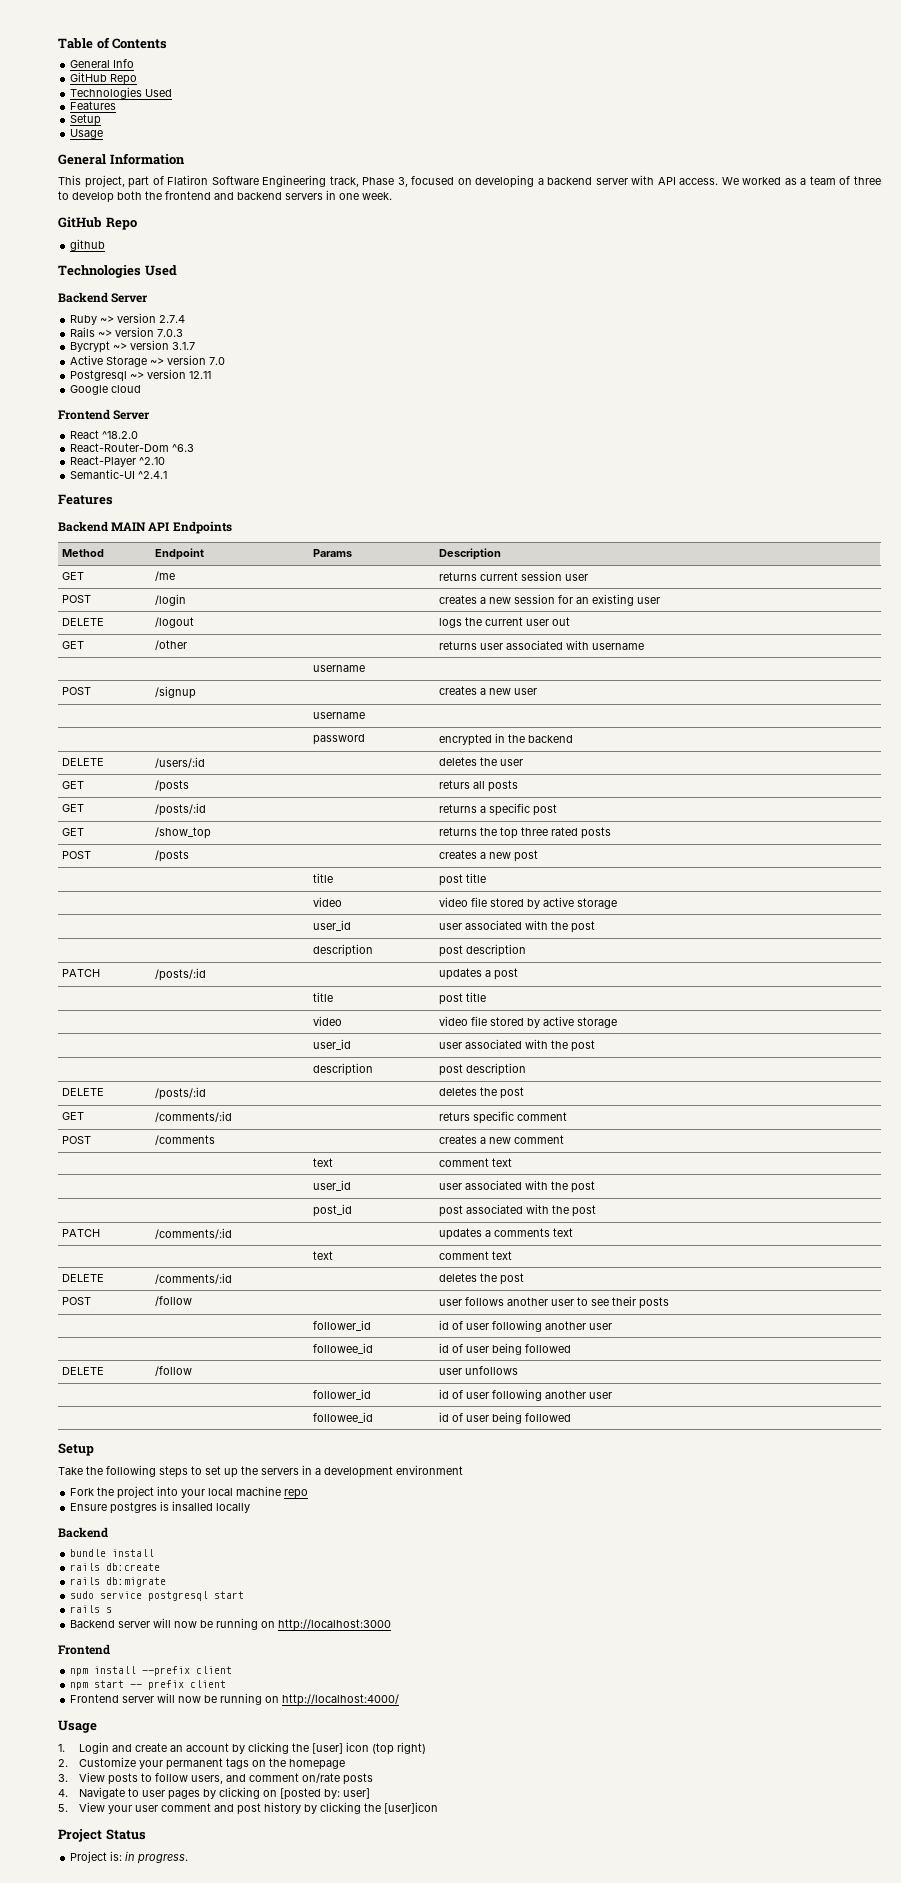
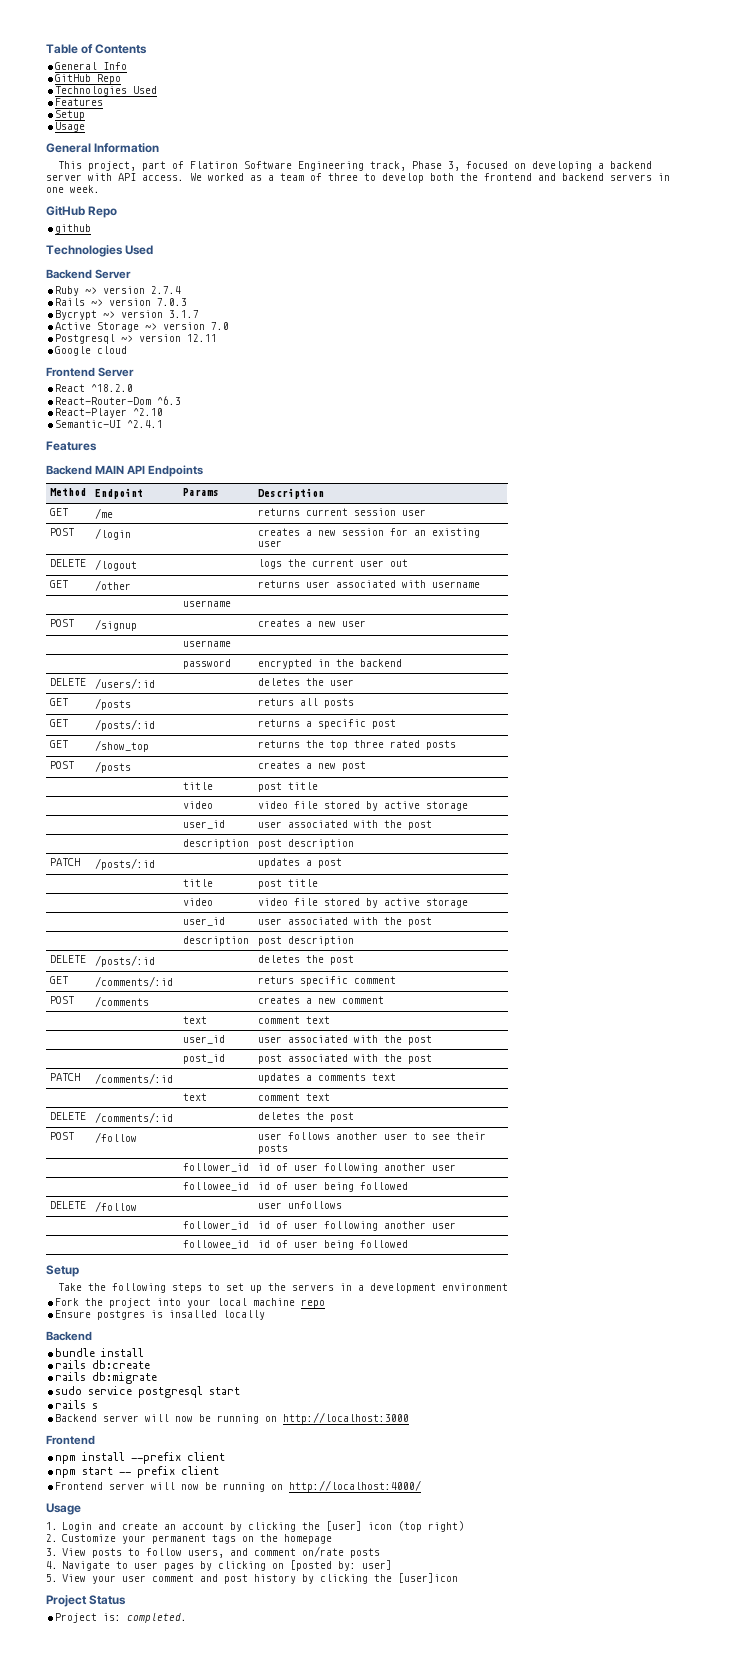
- Project is: in progress.
+ Project is: completed.

